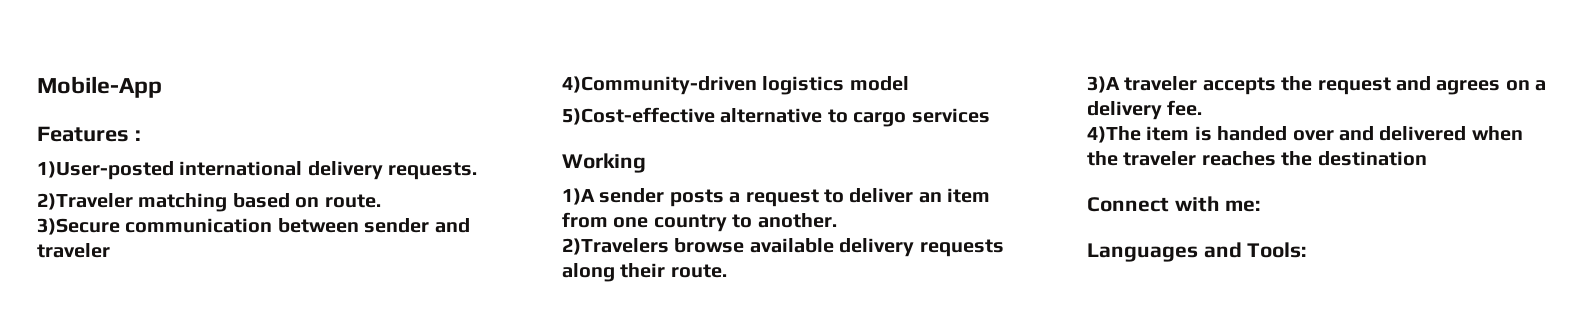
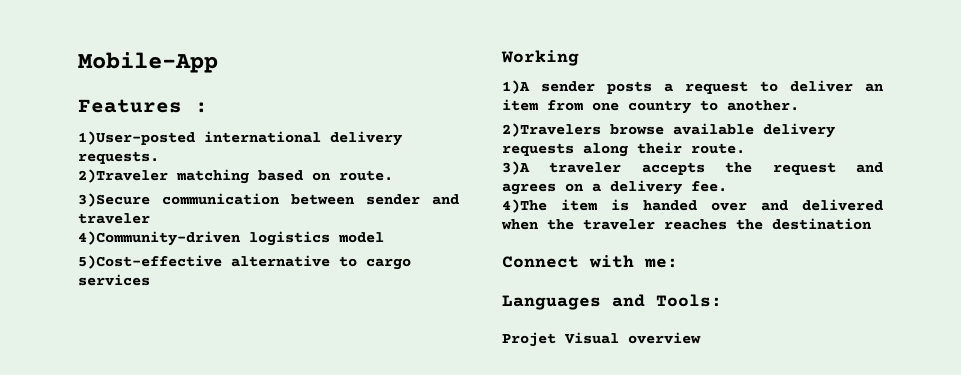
+ Projet Visual overview

